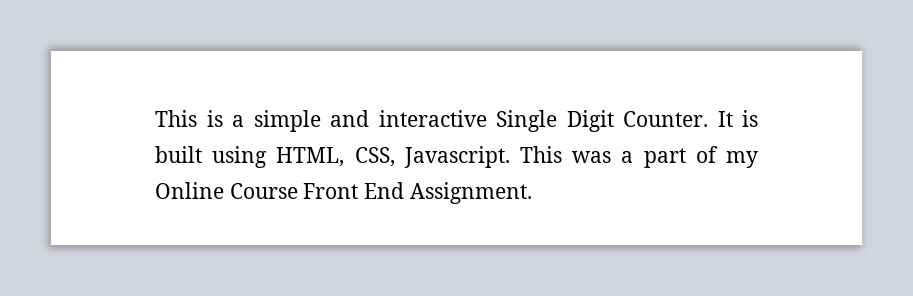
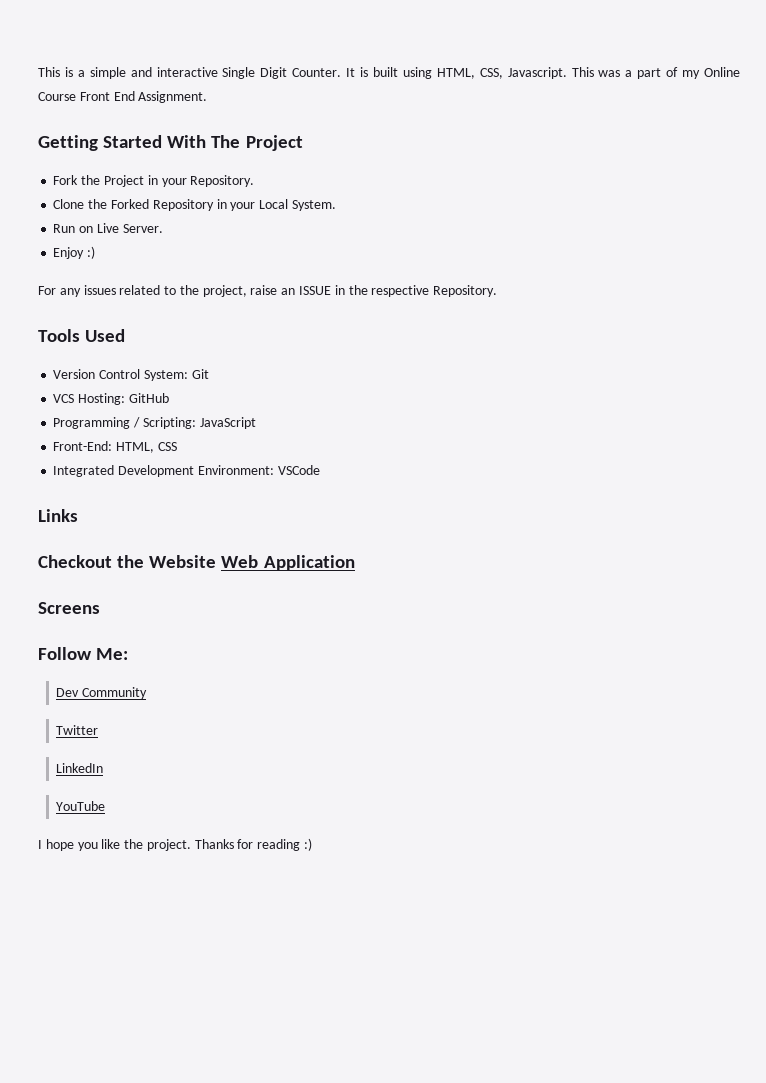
+ Getting Started With The Project
+ Fork the Project in your Repository.
+ Clone the Forked Repository in your Local System.
+ Run on Live Server.
+ Enjoy :)
+ For any issues related to the project, raise an ISSUE in the respective Repository.
+ Tools Used
+ Version Control System: Git
+ VCS Hosting: GitHub
+ Programming / Scripting: JavaScript
+ Front-End: HTML, CSS
+ Integrated Development Environment: VSCode
+ Links
+ Checkout the Website Web Application
+ Screens
+ Follow Me:
+ Dev Community
+ Twitter
+ LinkedIn
+ YouTube
+ I hope you like the project. Thanks for reading :)

